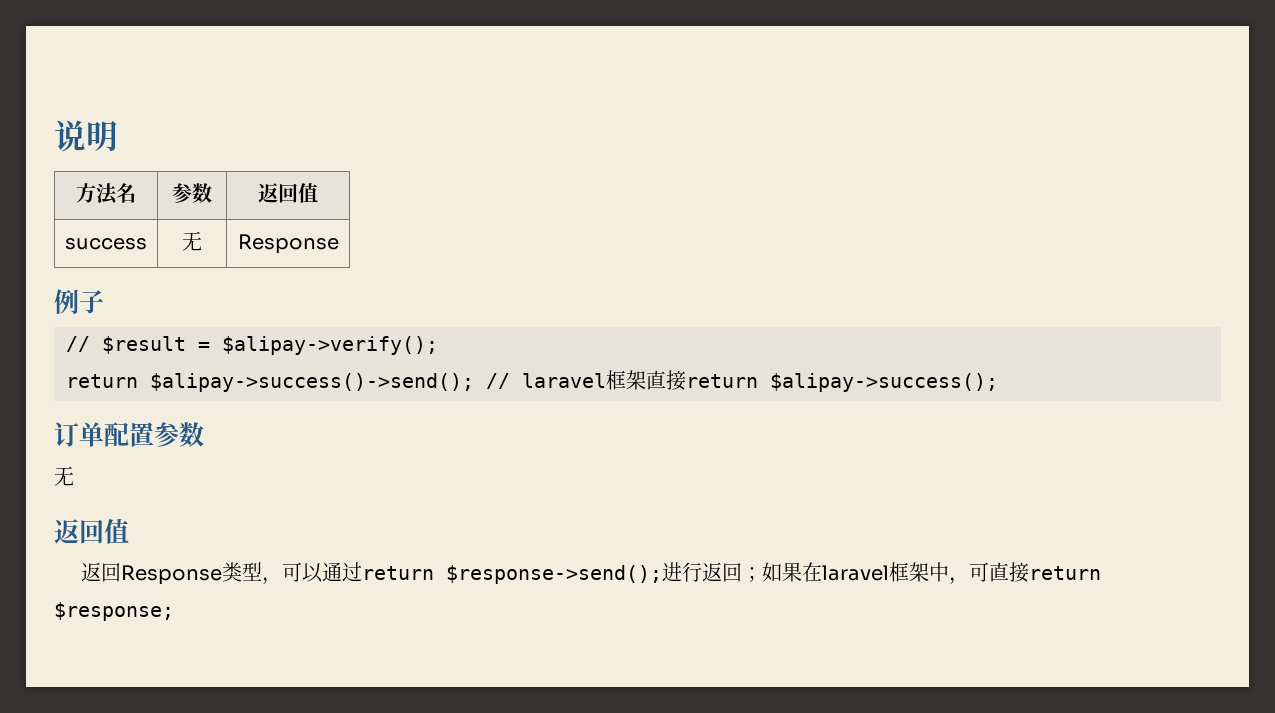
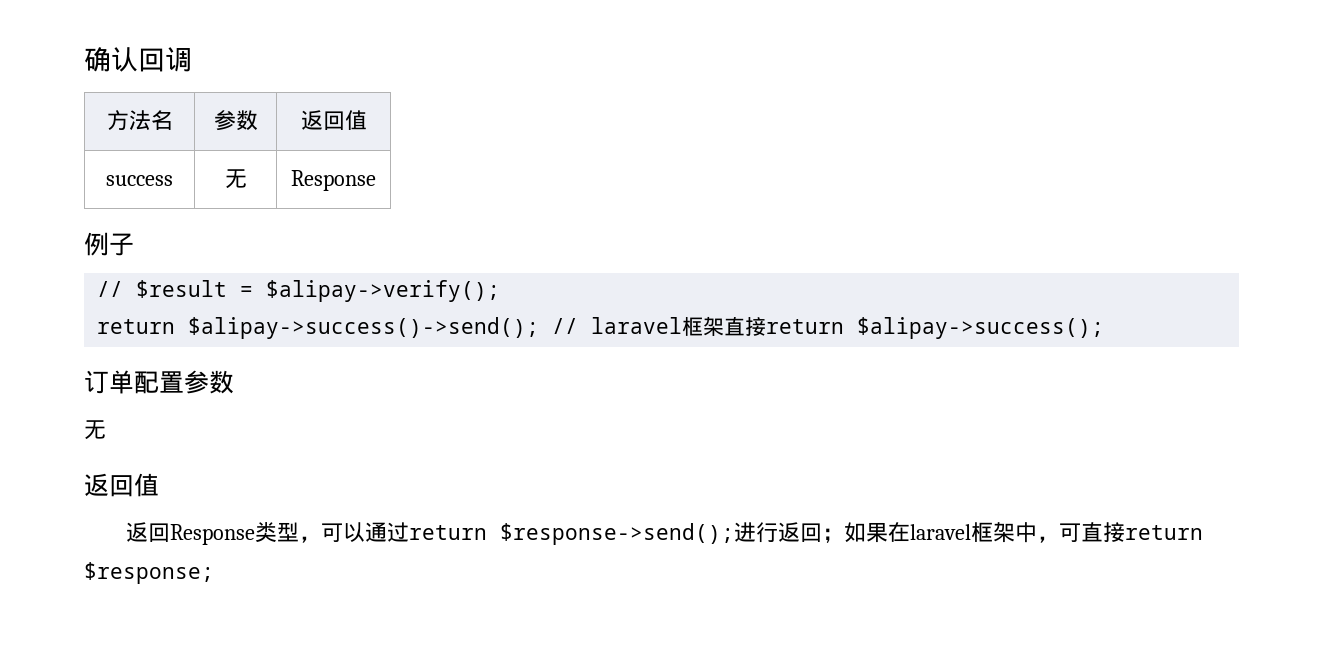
- 说明
+ 确认回调

